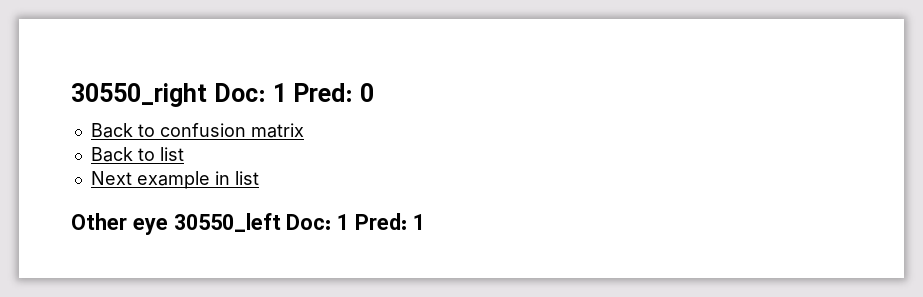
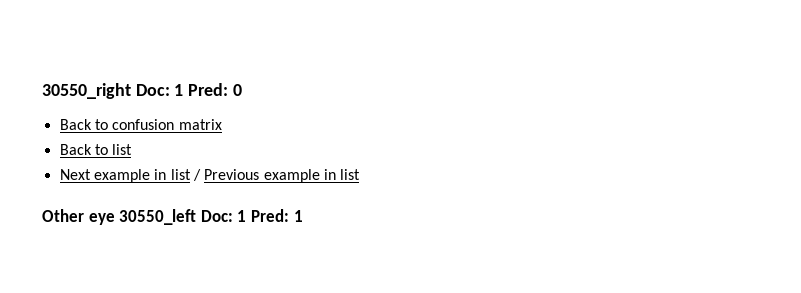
- Next example in list
+ Next example in list / Previous example in list

